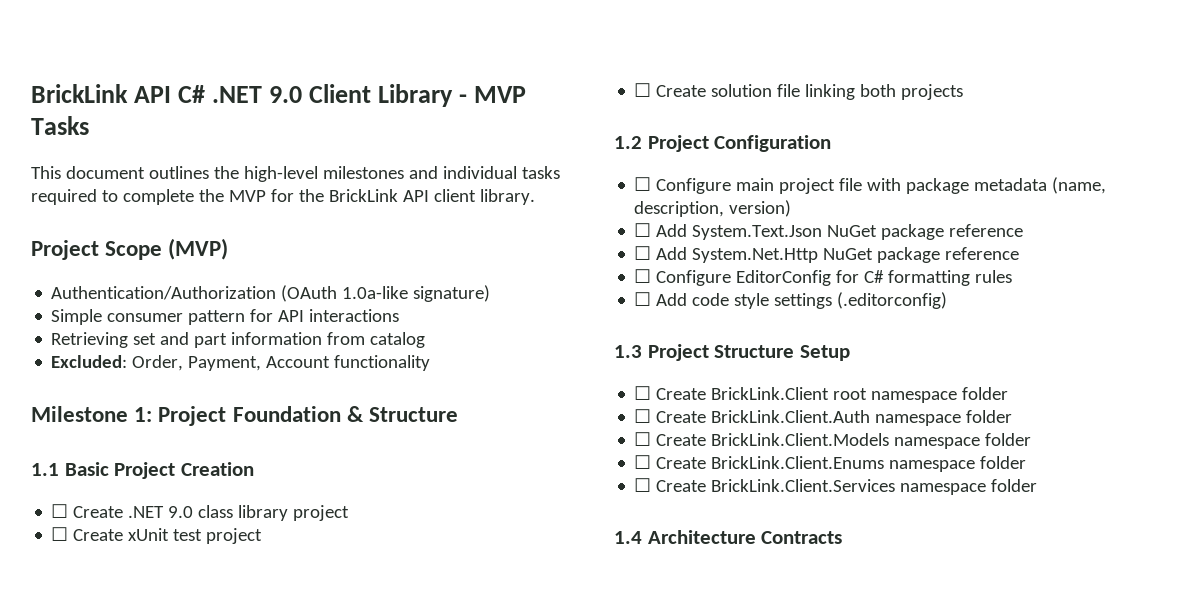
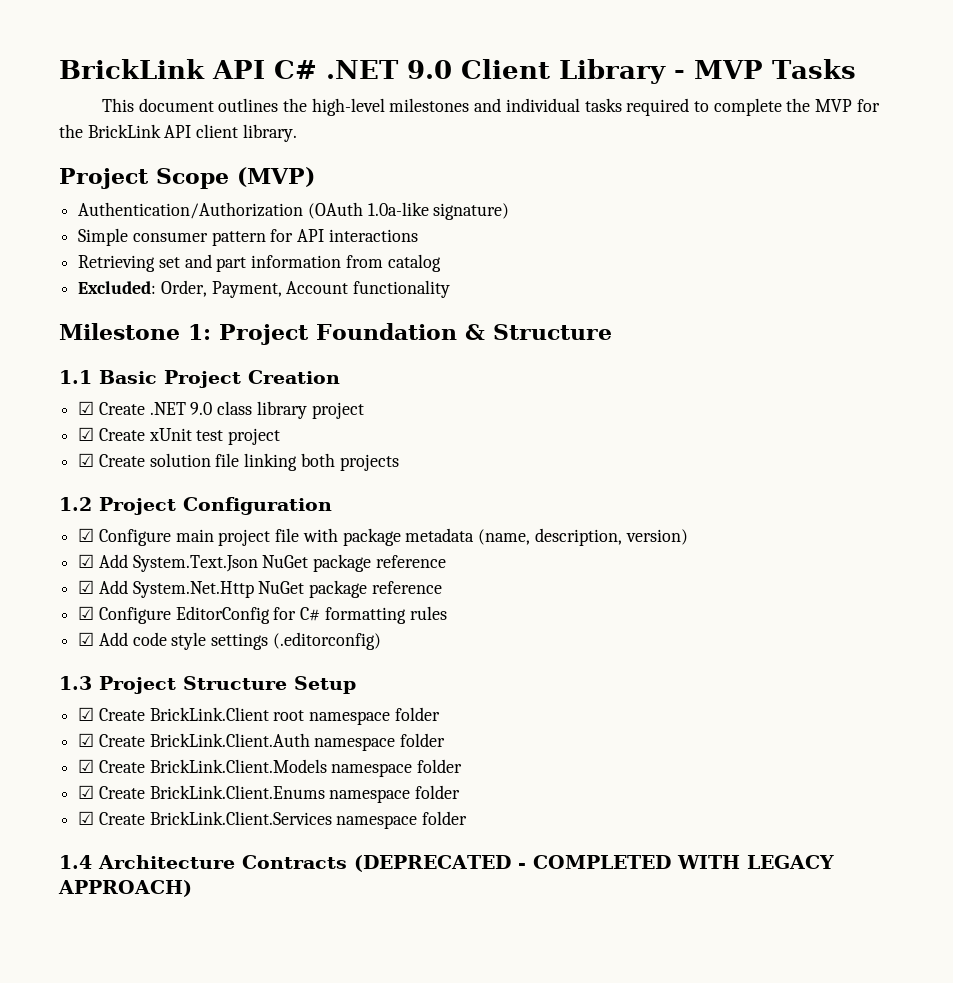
- ☐ Create .NET 9.0 class library project
+ ☑ Create .NET 9.0 class library project
- ☐ Create xUnit test project
+ ☑ Create xUnit test project
- ☐ Create solution file linking both projects
+ ☑ Create solution file linking both projects
- ☐ Configure main project file with package metadata (name, description, version)
+ ☑ Configure main project file with package metadata (name, description, version)
- ☐ Add System.Text.Json NuGet package reference
+ ☑ Add System.Text.Json NuGet package reference
- ☐ Add System.Net.Http NuGet package reference
+ ☑ Add System.Net.Http NuGet package reference
- ☐ Configure EditorConfig for C# formatting rules
+ ☑ Configure EditorConfig for C# formatting rules
- ☐ Add code style settings (.editorconfig)
+ ☑ Add code style settings (.editorconfig)
- ☐ Create BrickLink.Client root namespace folder
+ ☑ Create BrickLink.Client root namespace folder
- ☐ Create BrickLink.Client.Auth namespace folder
+ ☑ Create BrickLink.Client.Auth namespace folder
- ☐ Create BrickLink.Client.Models namespace folder
+ ☑ Create BrickLink.Client.Models namespace folder
- ☐ Create BrickLink.Client.Enums namespace folder
+ ☑ Create BrickLink.Client.Enums namespace folder
- ☐ Create BrickLink.Client.Services namespace folder
+ ☑ Create BrickLink.Client.Services namespace folder
- 1.4 Architecture Contracts
+ 1.4 Architecture Contracts (DEPRECATED - COMPLETED WITH LEGACY APPROACH)

